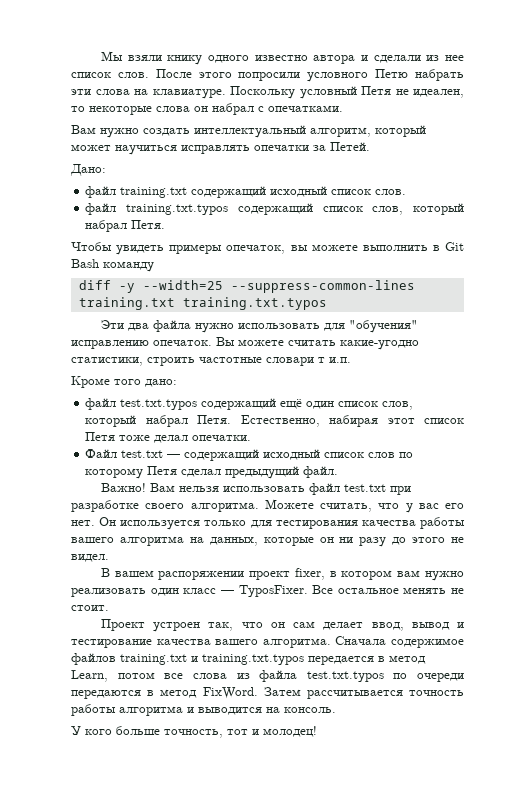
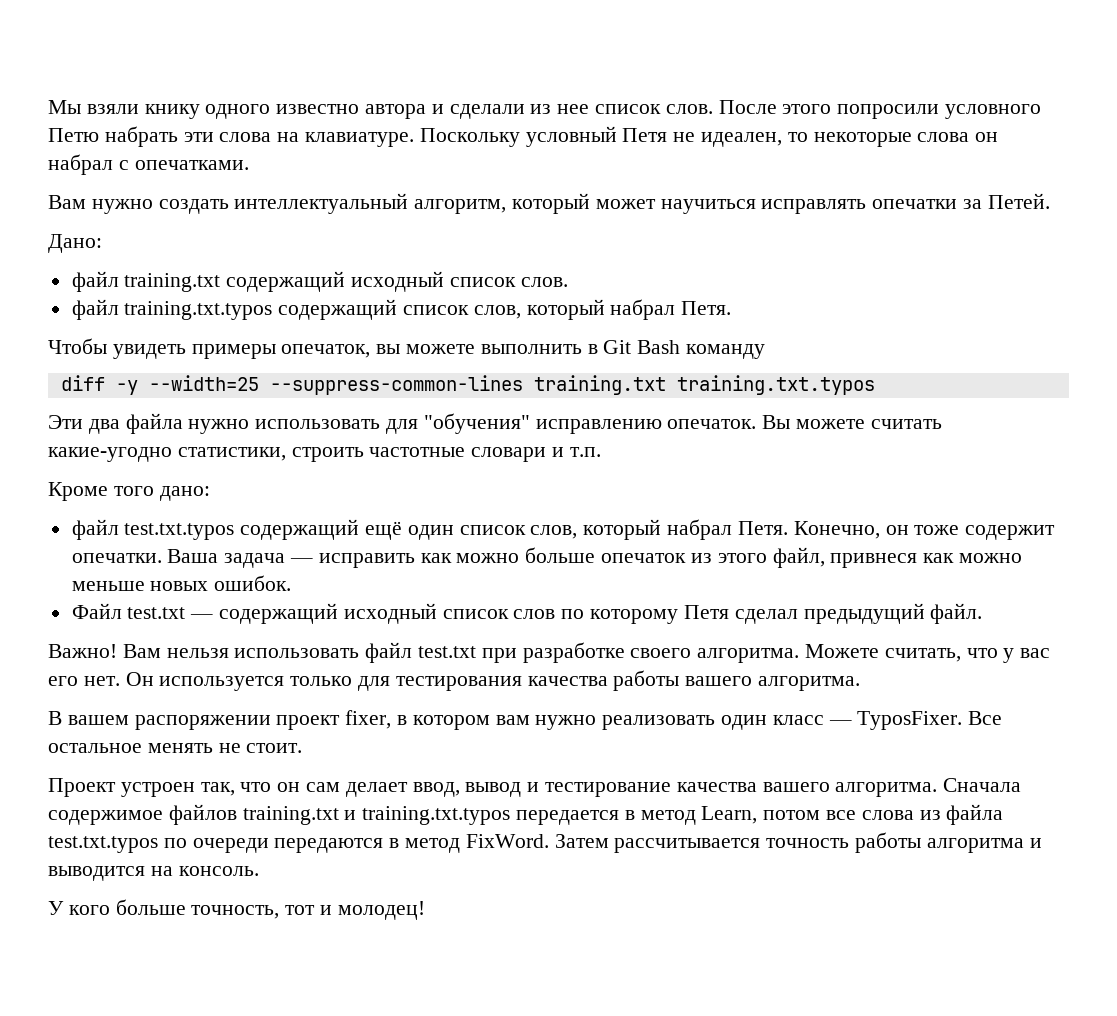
- Вы можете считать какие-угодно статистики, строить частотные словари т и.п.
+ Вы можете считать какие-угодно статистики, строить частотные словари и т.п.
- Естественно, набирая этот список Петя тоже делал опечатки.
+ Конечно, он тоже содержит опечатки. Ваша задача — исправить как можно больше опечаток из этого файл, привнеся как можно меньше новых ошибок.
- Он используется только для тестирования качества работы вашего алгоритма на данных, которые он ни разу до этого не видел.
+ Он используется только для тестирования качества работы вашего алгоритма.

